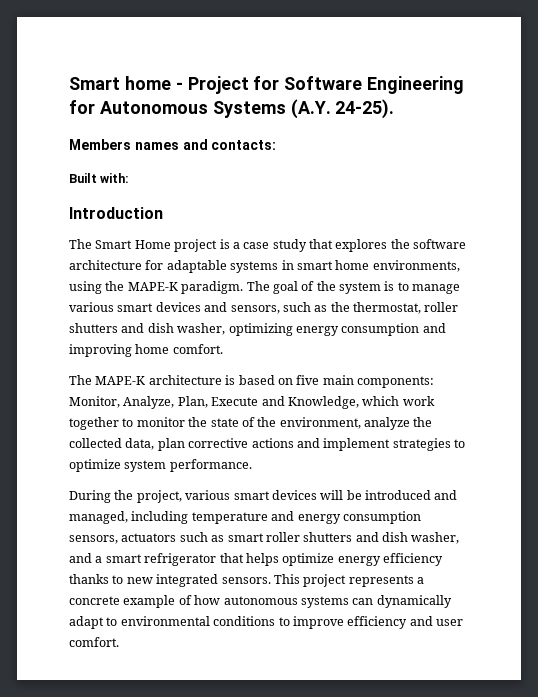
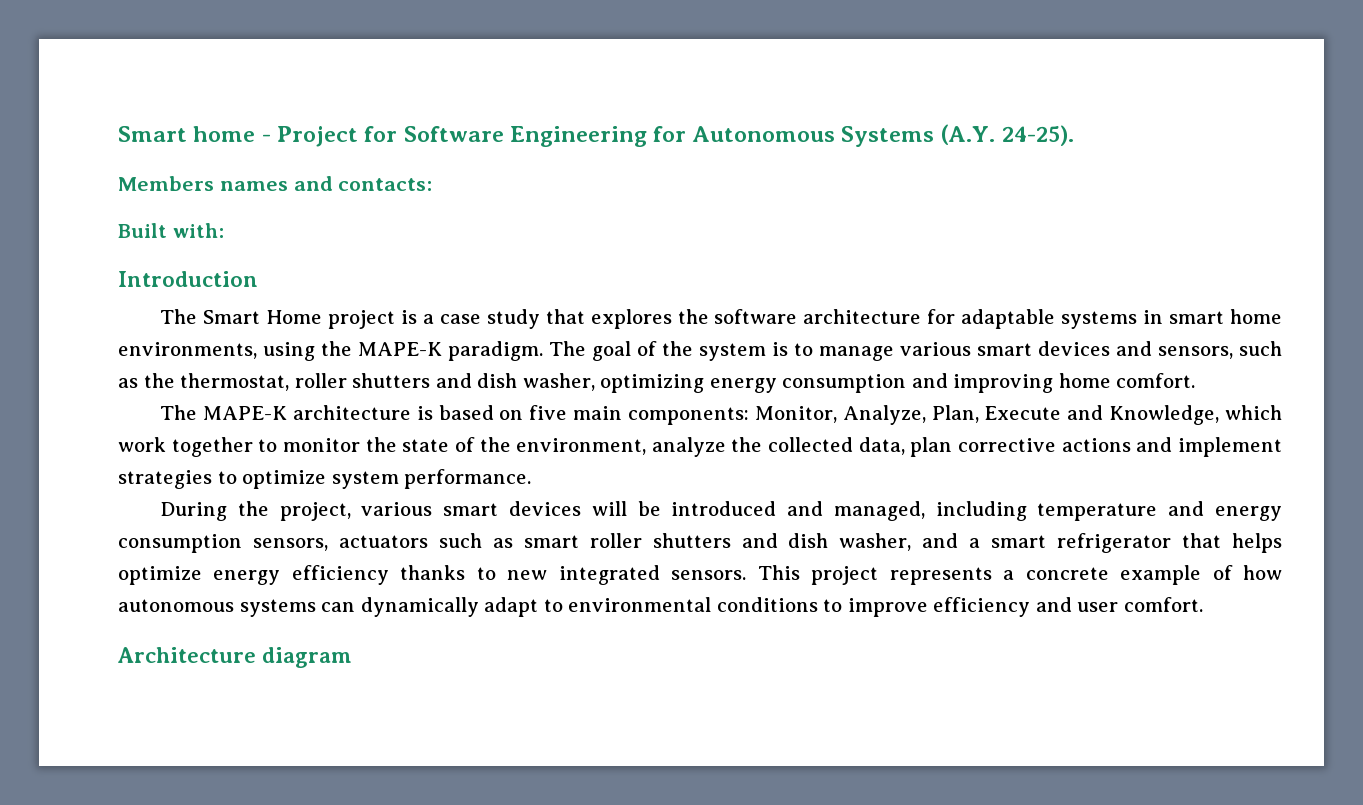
+ Architecture diagram

